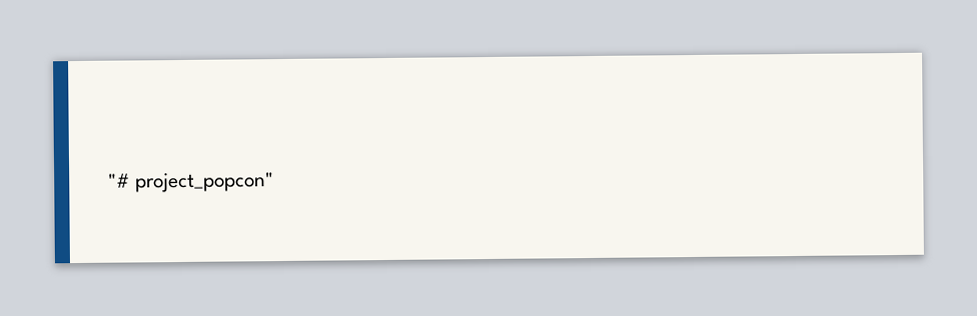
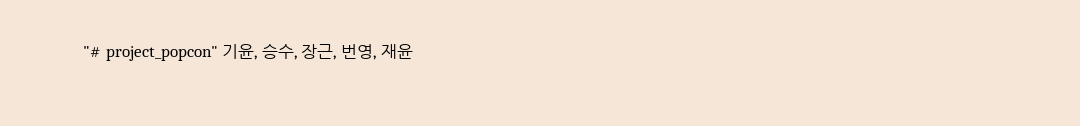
- "# project_popcon"
+ "# project_popcon" 기윤, 승수, 장근, 번영, 재윤

